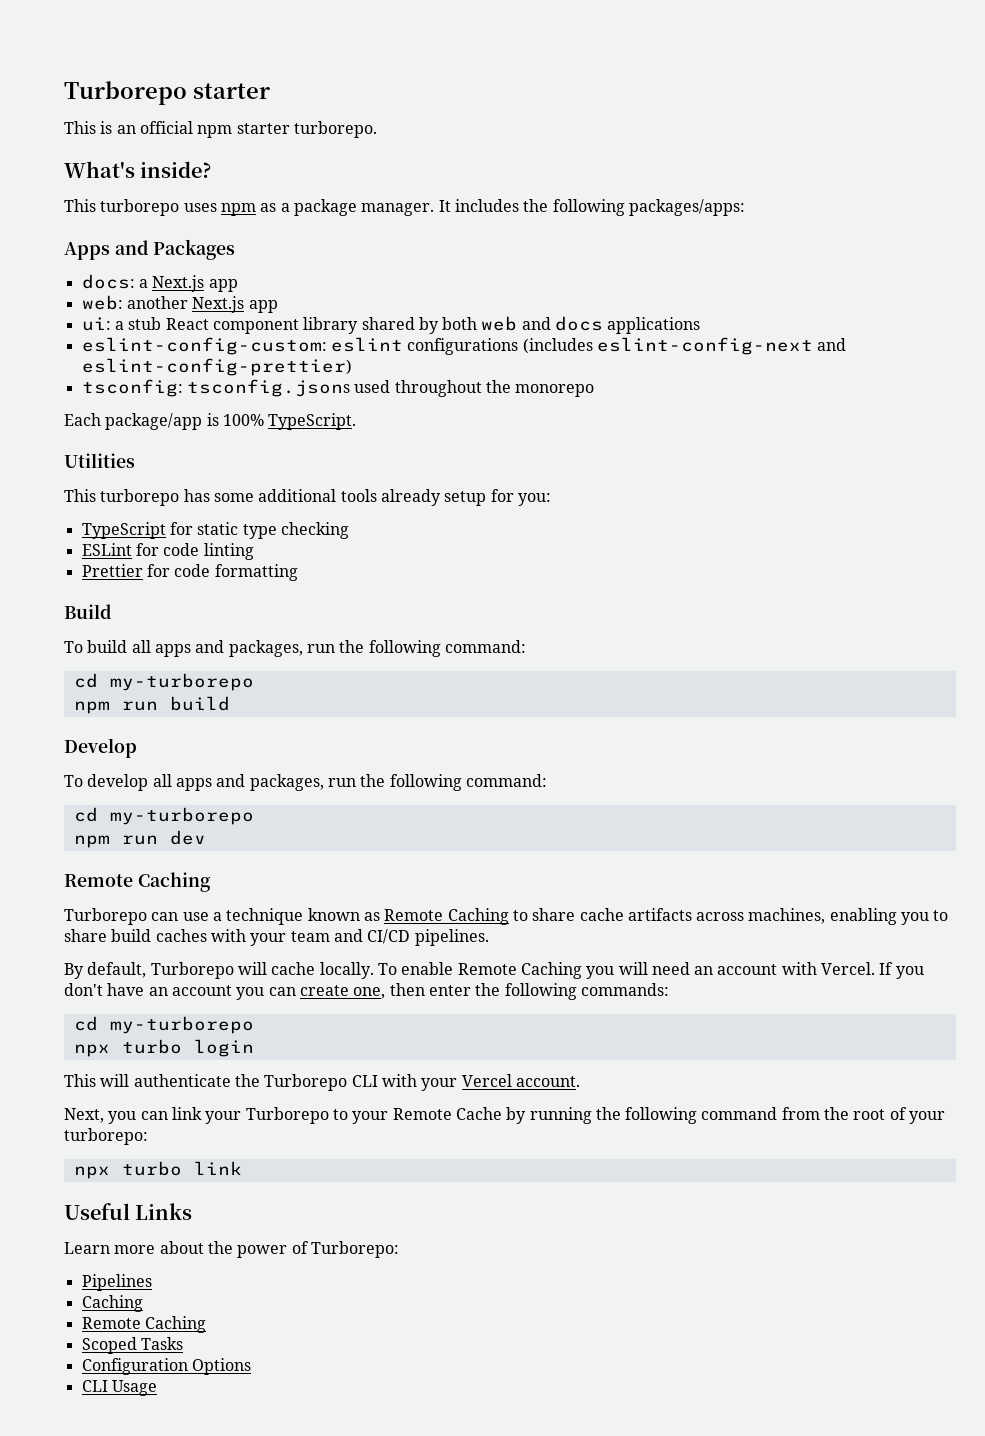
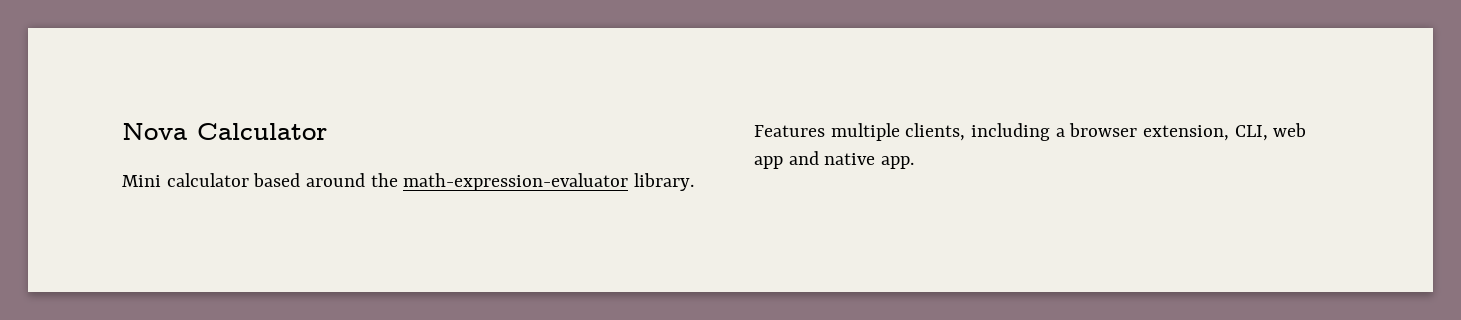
- Turborepo starter
- This is an official npm starter turborepo.
- What's inside?
- This turborepo uses npm as a package manager. It includes the following packages/apps:
- Apps and Packages
- docs: a Next.js app
- web: another Next.js app
- ui: a stub React component library shared by both web and docs applications
- eslint-config-custom: eslint configurations (includes eslint-config-next and eslint-config-prettier)
- tsconfig: tsconfig.jsons used throughout the monorepo
- Each package/app is 100% TypeScript.
- Utilities
- This turborepo has some additional tools already setup for you:
- TypeScript for static type checking
- ESLint for code linting
- Prettier for code formatting
- Build
- To build all apps and packages, run the following command:
- cd my-turborepo
- npm run build
- Develop
- To develop all apps and packages, run the following command:
- cd my-turborepo
- npm run dev
- Remote Caching
- Turborepo can use a technique known as Remote Caching to share cache artifacts across machines, enabling you to share build caches with your team and CI/CD pipelines.
- By default, Turborepo will cache locally. To enable Remote Caching you will need an account with Vercel. If you don't have an account you can create one, then enter the following commands:
- cd my-turborepo
- npx turbo login
- This will authenticate the Turborepo CLI with your Vercel account.
- Next, you can link your Turborepo to your Remote Cache by running the following command from the root of your turborepo:
- npx turbo link
- Useful Links
- Learn more about the power of Turborepo:
- Pipelines
- Caching
- Remote Caching
- Scoped Tasks
- Configuration Options
- CLI Usage
+ Nova Calculator
+ Mini calculator based around the math-expression-evaluator library. Features multiple clients, including a browser extension, CLI, web app and native app.

